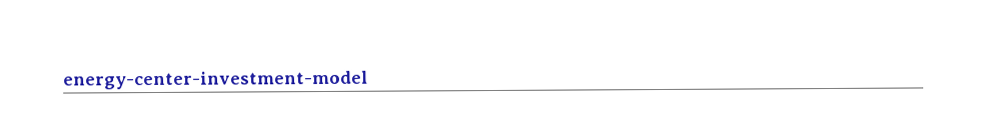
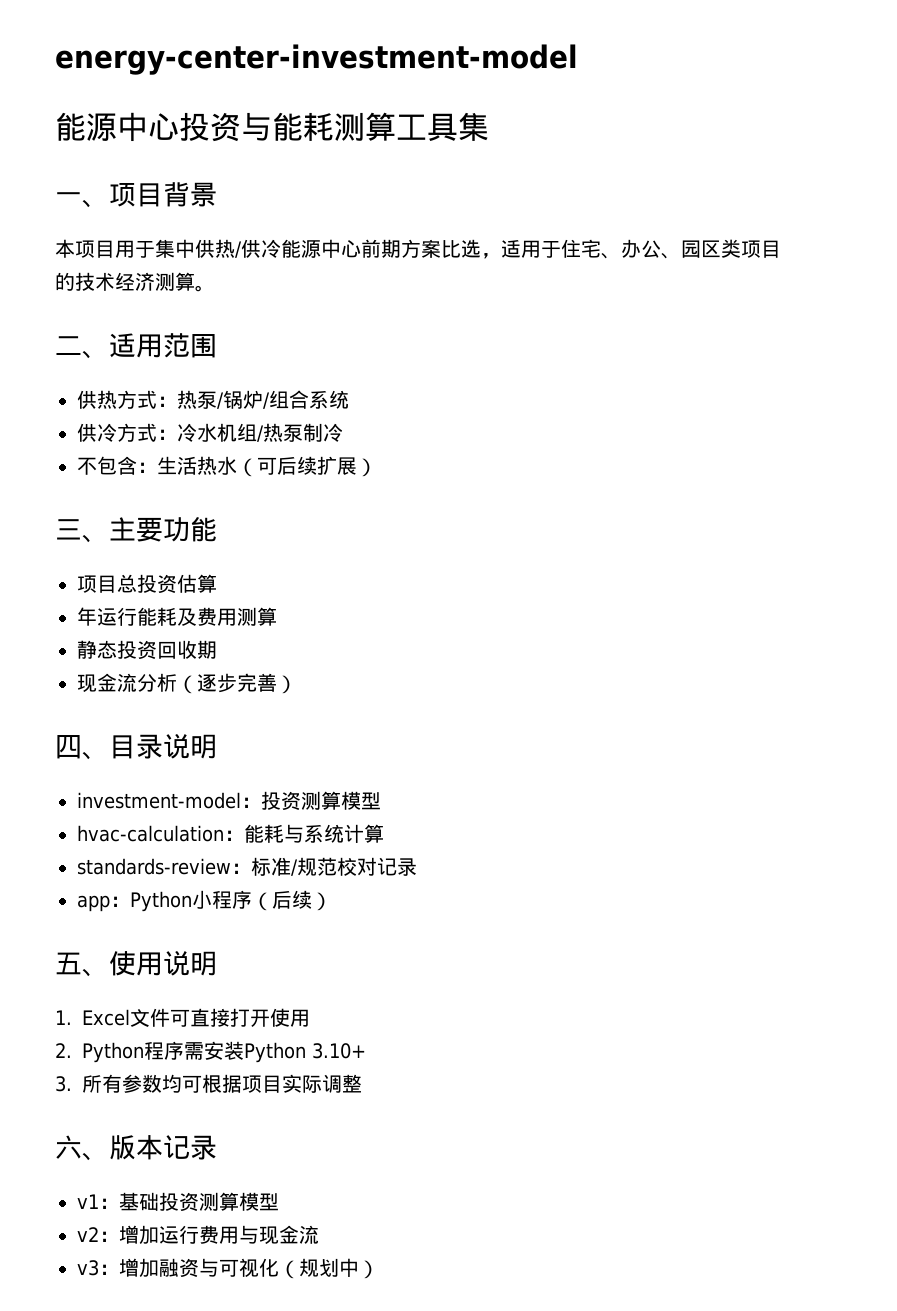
+ 能源中心投资与能耗测算工具集
+ 一、项目背景
+ 本项目用于集中供热/供冷能源中心前期方案比选，适用于住宅、办公、园区类项目的技术经济测算。
+ 二、适用范围
+ 供热方式：热泵/锅炉/组合系统
+ 供冷方式：冷水机组/热泵制冷
+ 不包含：生活热水（可后续扩展）
+ 三、主要功能
+ 项目总投资估算
+ 年运行能耗及费用测算
+ 静态投资回收期
+ 现金流分析（逐步完善）
+ 四、目录说明
+ investment-model：投资测算模型
+ hvac-calculation：能耗与系统计算
+ standards-review：标准/规范校对记录
+ app：Python小程序（后续）
+ 五、使用说明
+ 1. Excel文件可直接打开使用
+ 2. Python程序需安装Python 3.10+
+ 3.所有参数均可根据项目实际调整
+ 六、版本记录
+ v1：基础投资测算模型
+ v2：增加运行费用与现金流
+ v3：增加融资与可视化（规划中）

